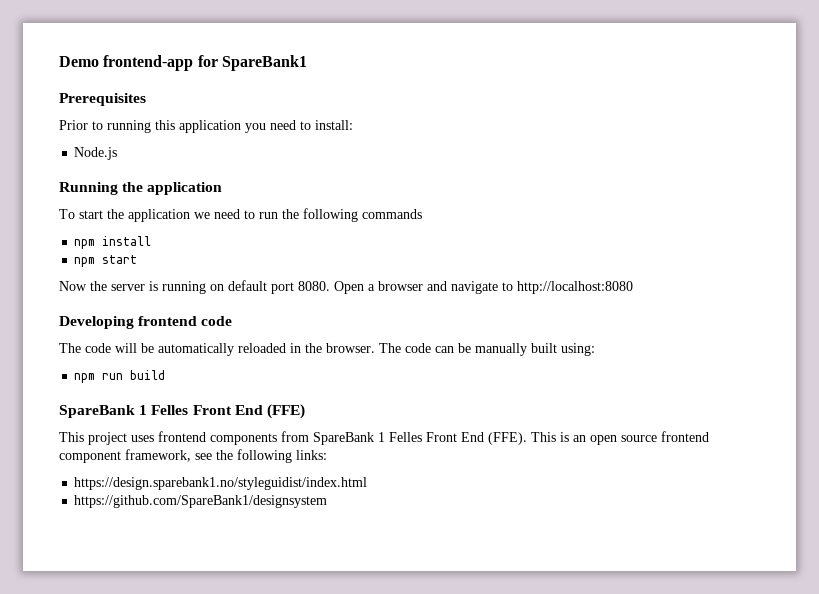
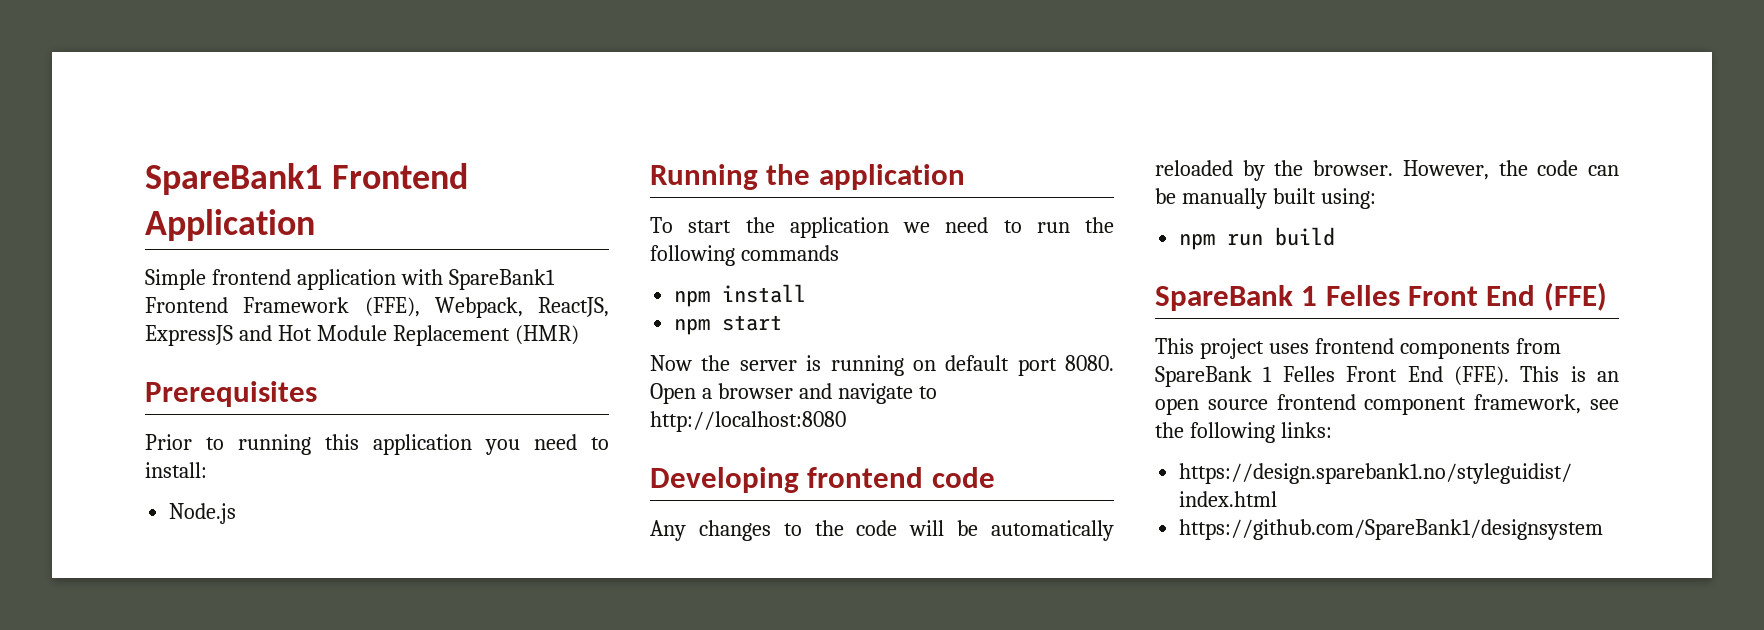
- Demo frontend-app for SpareBank1
+ SpareBank1 Frontend Application
+ Simple frontend application with SpareBank1 Frontend Framework (FFE), Webpack, ReactJS, ExpressJS and Hot Module Replacement (HMR)
- The code will be automatically reloaded in the browser.
+ Any changes to the code will be automatically reloaded by the browser.
- The code can be manually built using:
+ However, the code can be manually built using:

